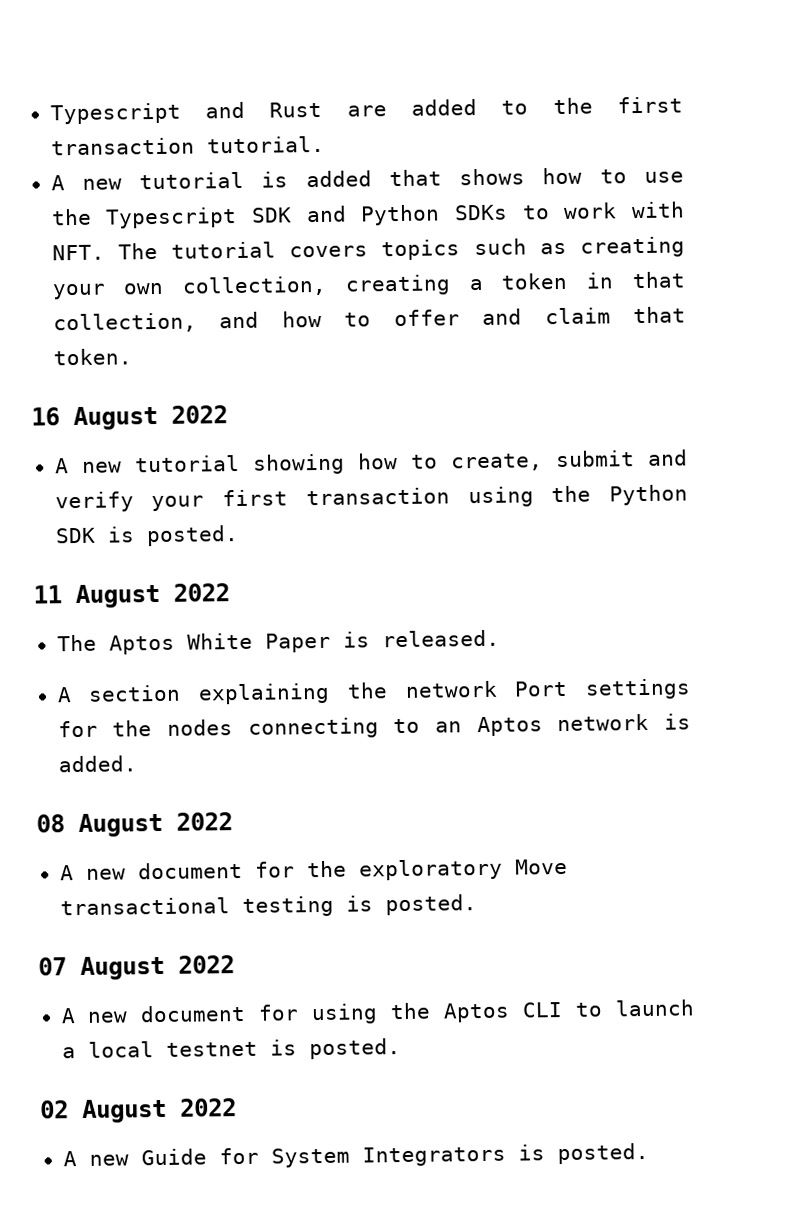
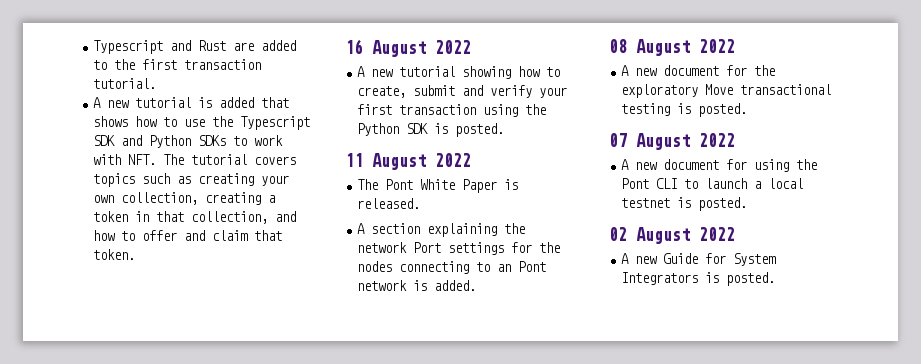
- The Aptos White Paper is released.
+ The Pont White Paper is released.
- A section explaining the network Port settings for the nodes connecting to an Aptos network is added.
+ A section explaining the network Port settings for the nodes connecting to an Pont network is added.
- A new document for using the Aptos CLI to launch a local testnet is posted.
+ A new document for using the Pont CLI to launch a local testnet is posted.

